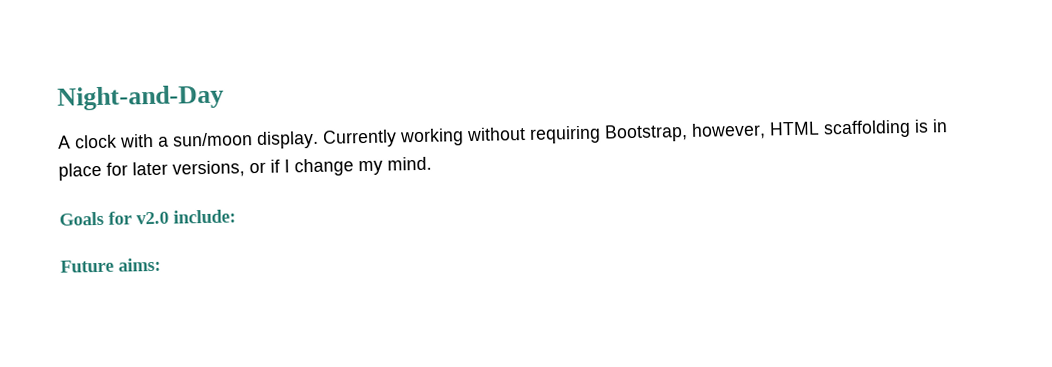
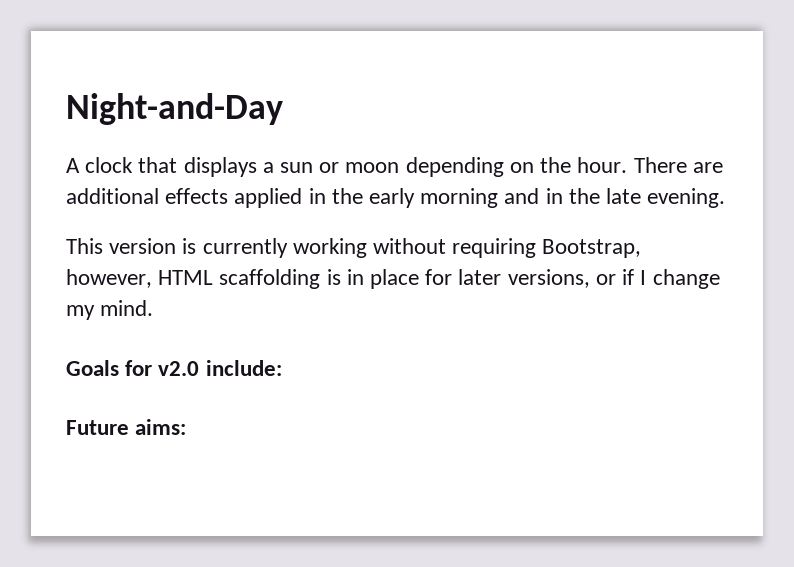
- A clock with a sun/moon display. Currently working without requiring Bootstrap, however, HTML scaffolding is in place for later versions, or if I change my mind.
+ A clock that displays a sun or moon depending on the hour. There are additional effects applied in the early morning and in the late evening.
+ This version is currently working without requiring Bootstrap, however, HTML scaffolding is in place for later versions, or if I change my mind.

